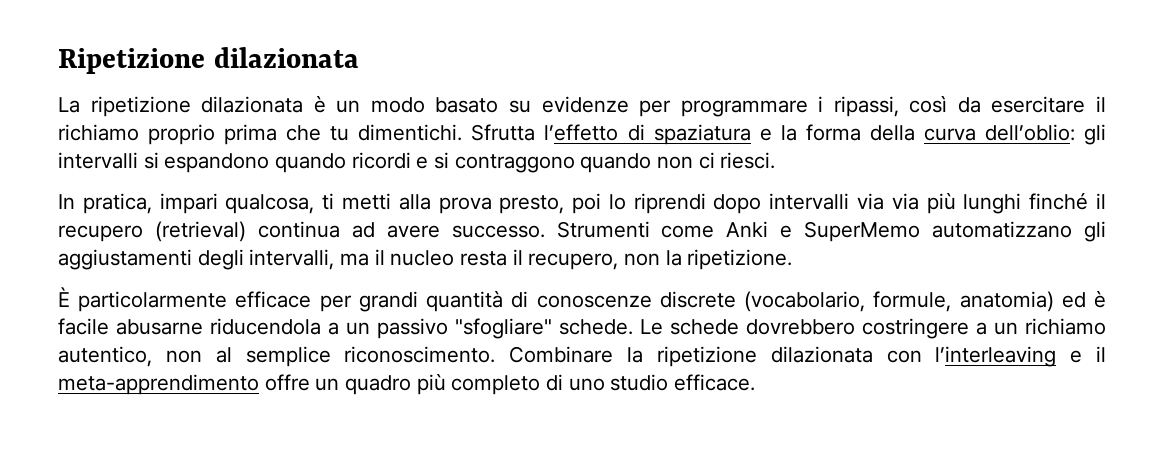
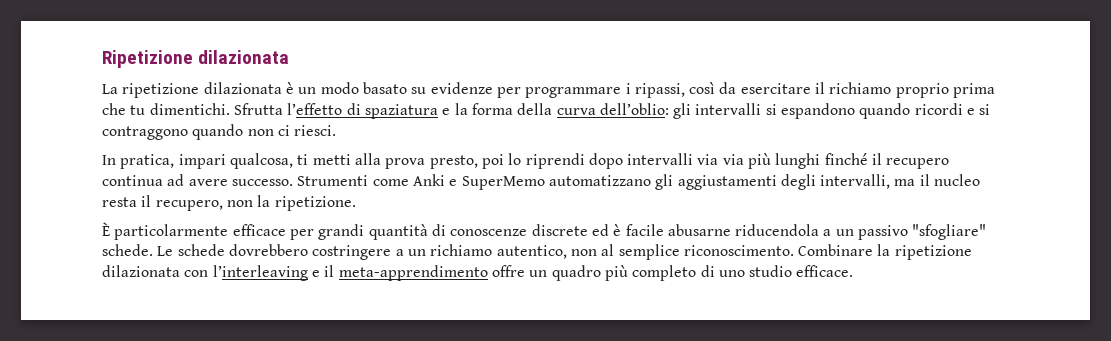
- In pratica, impari qualcosa, ti metti alla prova presto, poi lo riprendi dopo intervalli via via più lunghi finché il recupero (retrieval) continua ad avere successo.
+ In pratica, impari qualcosa, ti metti alla prova presto, poi lo riprendi dopo intervalli via via più lunghi finché il recupero continua ad avere successo.
- È particolarmente efficace per grandi quantità di conoscenze discrete (vocabolario, formule, anatomia) ed è facile abusarne riducendola a un passivo "sfogliare" schede.
+ È particolarmente efficace per grandi quantità di conoscenze discrete ed è facile abusarne riducendola a un passivo "sfogliare" schede.

